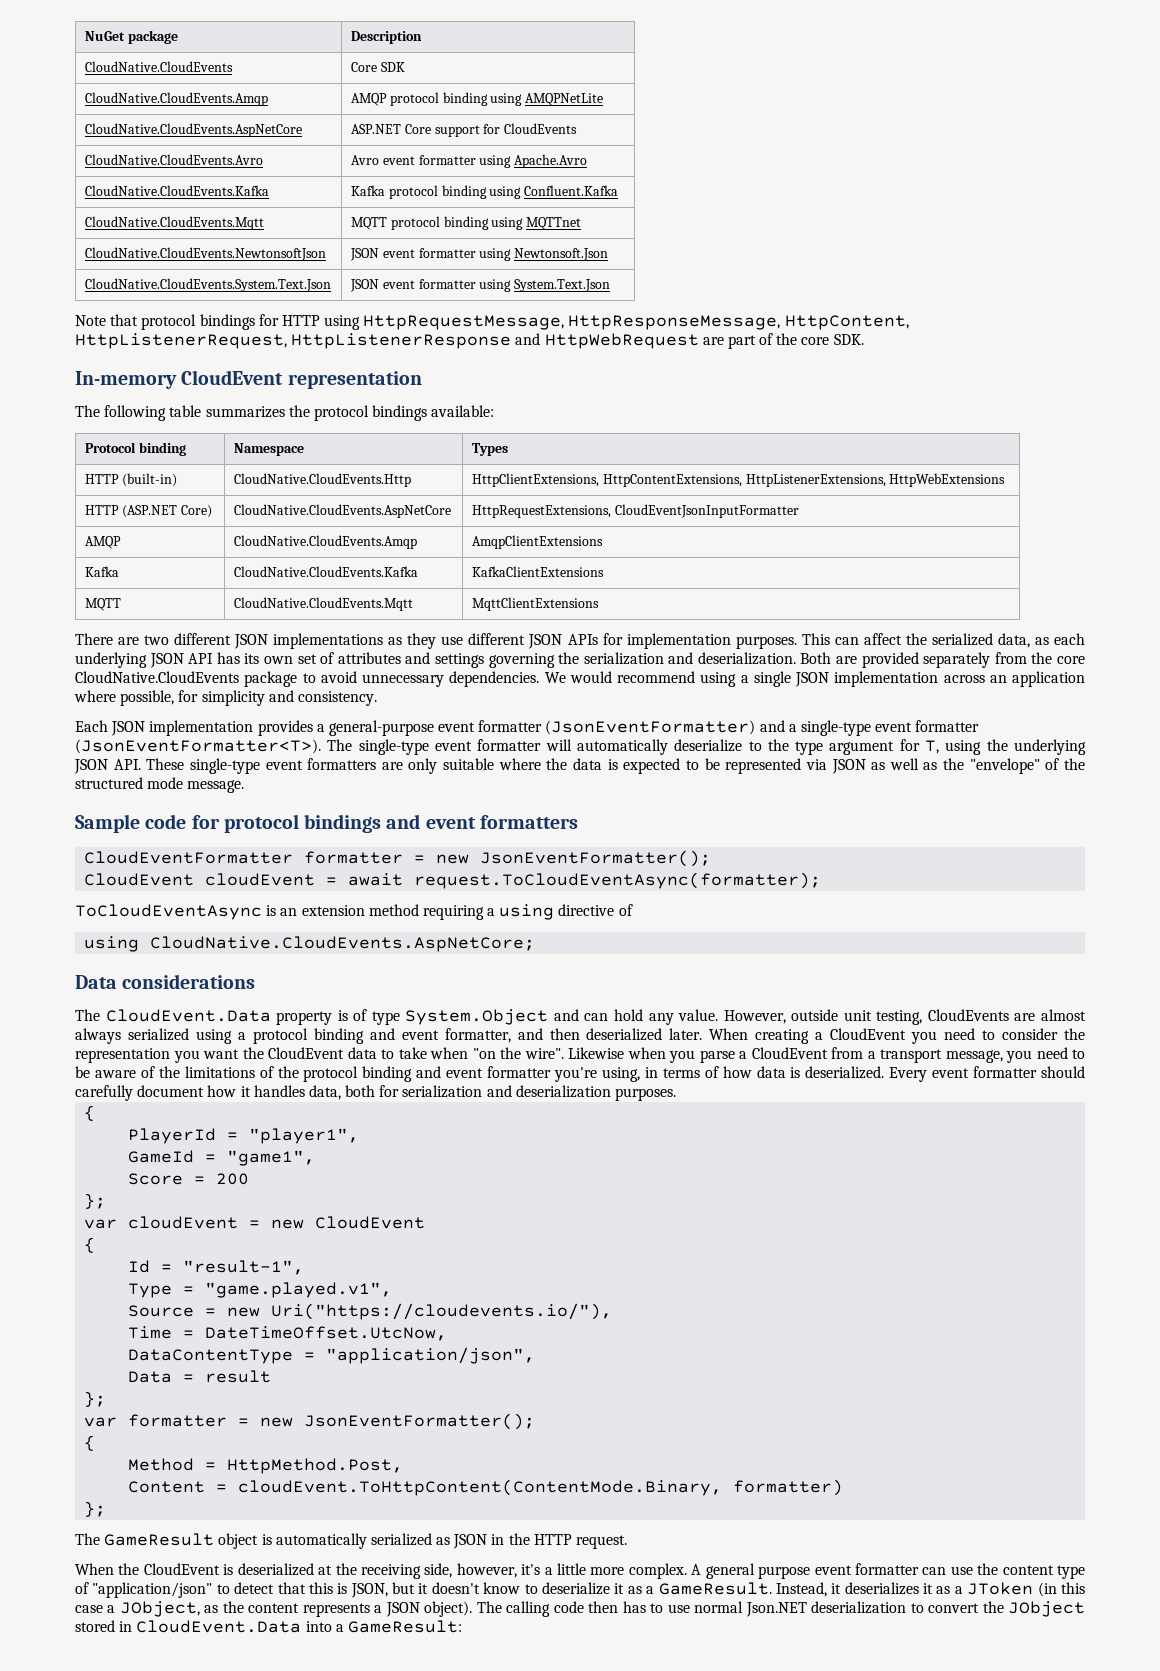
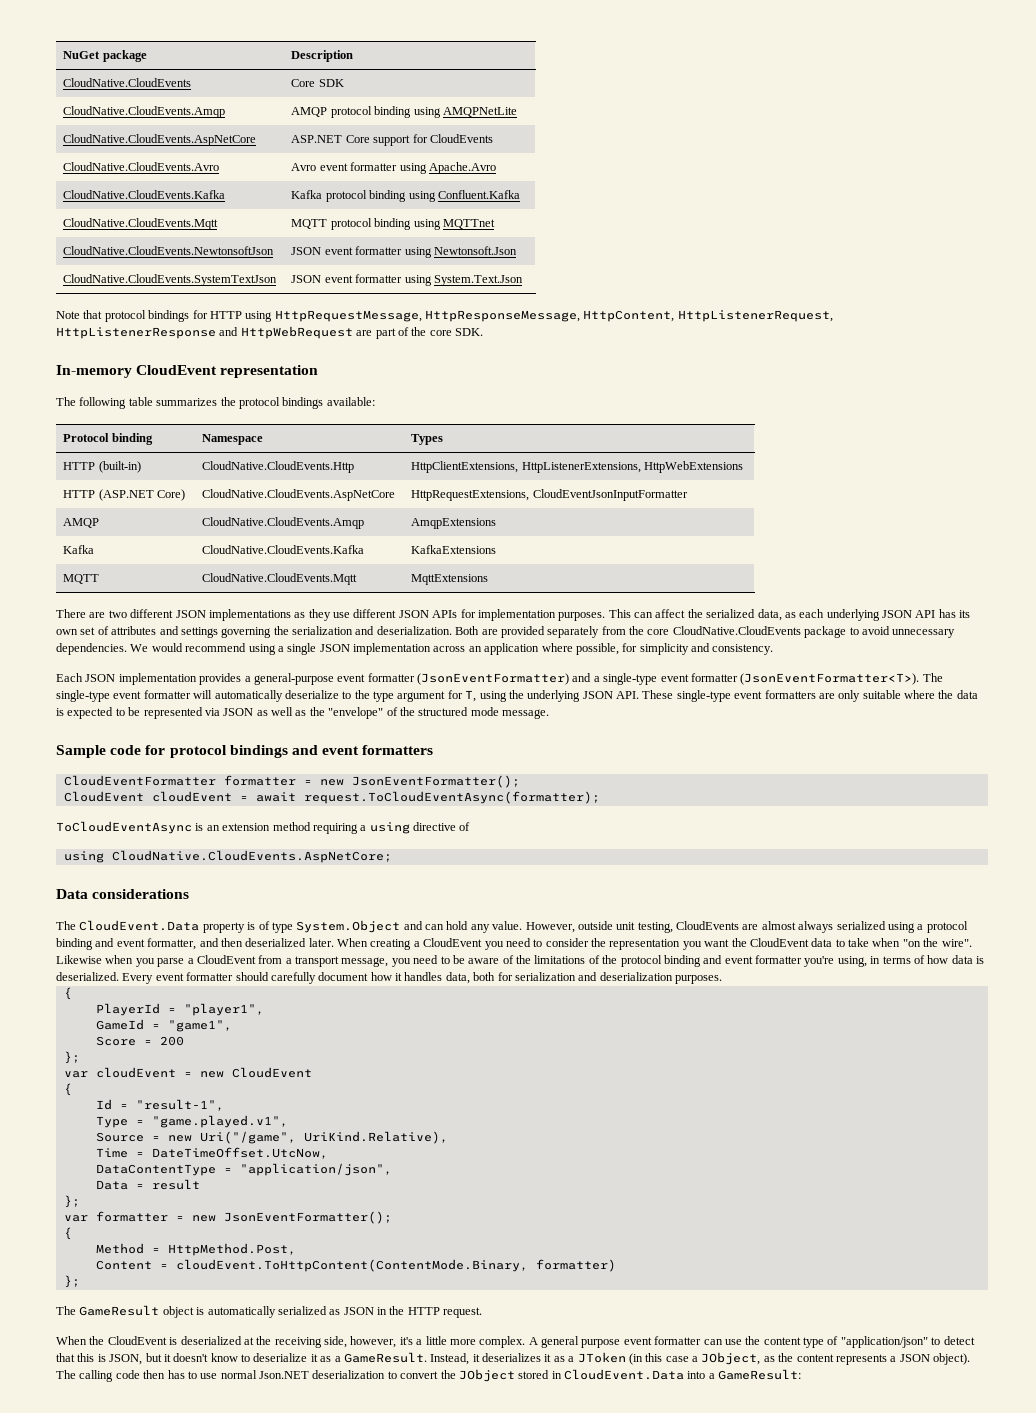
- CloudNative.CloudEvents.System.Text.Json | JSON event formatter using System.Text.Json
+ CloudNative.CloudEvents.SystemTextJson | JSON event formatter using System.Text.Json
- HTTP (built-in) | CloudNative.CloudEvents.Http | HttpClientExtensions, HttpContentExtensions, HttpListenerExtensions, HttpWebExtensions
+ HTTP (built-in) | CloudNative.CloudEvents.Http | HttpClientExtensions, HttpListenerExtensions, HttpWebExtensions
- AMQP | CloudNative.CloudEvents.Amqp | AmqpClientExtensions
+ AMQP | CloudNative.CloudEvents.Amqp | AmqpExtensions
- Kafka | CloudNative.CloudEvents.Kafka | KafkaClientExtensions
+ Kafka | CloudNative.CloudEvents.Kafka | KafkaExtensions
- MQTT | CloudNative.CloudEvents.Mqtt | MqttClientExtensions
+ MQTT | CloudNative.CloudEvents.Mqtt | MqttExtensions
- Source = new Uri("https://cloudevents.io/"),
+ Source = new Uri("/game", UriKind.Relative),

